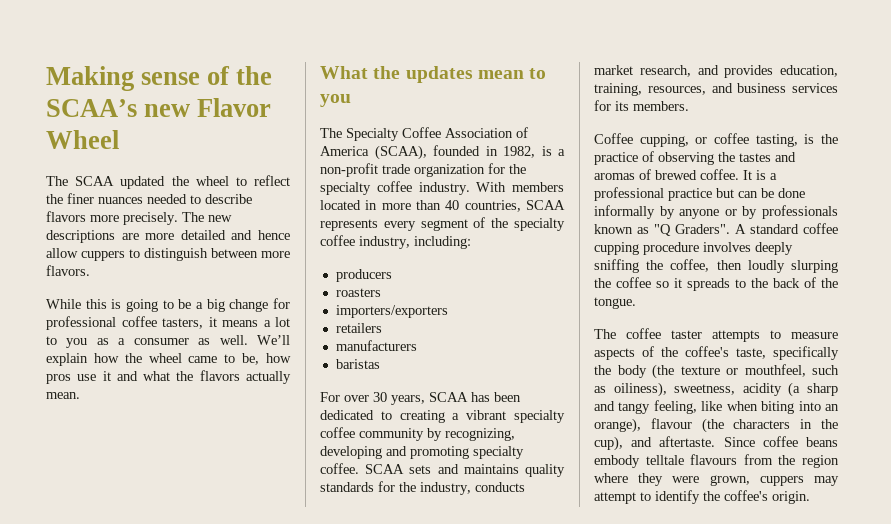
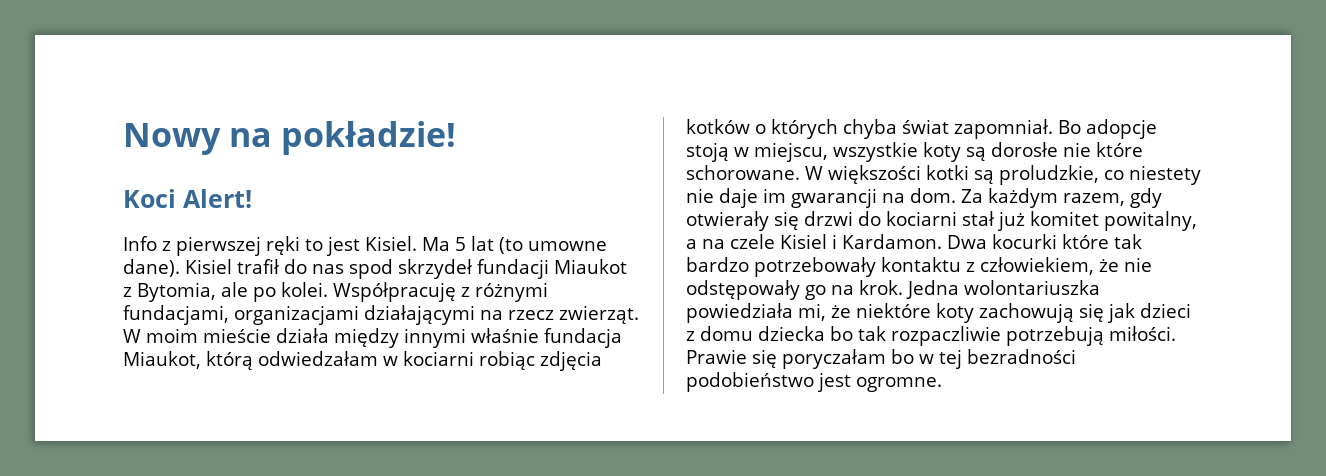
- Making sense of the SCAA’s new Flavor Wheel
- The SCAA updated the wheel to reflect the finer nuances needed to describe flavors more precisely. The new descriptions are more detailed and hence allow cuppers to distinguish between more flavors.
- While this is going to be a big change for professional coffee tasters, it means a lot to you as a consumer as well. We’ll explain how the wheel came to be, how pros use it and what the flavors actually mean.
- What the updates mean to you
- The Specialty Coffee Association of America (SCAA), founded in 1982, is a non-profit trade organization for the specialty coffee industry. With members located in more than 40 countries, SCAA represents every segment of the specialty coffee industry, including:
- producers
- roasters
- importers/exporters
- retailers
- manufacturers
- baristas
- For over 30 years, SCAA has been dedicated to creating a vibrant specialty coffee community by recognizing, developing and promoting specialty coffee. SCAA sets and maintains quality standards for the industry, conducts market research, and provides education, training, resources, and business services for its members.
- Coffee cupping, or coffee tasting, is the practice of observing the tastes and aromas of brewed coffee. It is a professional practice but can be done informally by anyone or by professionals known as "Q Graders". A standard coffee cupping procedure involves deeply sniffing the coffee, then loudly slurping the coffee so it spreads to the back of the tongue.
- The coffee taster attempts to measure aspects of the coffee's taste, specifically the body (the texture or mouthfeel, such as oiliness), sweetness, acidity (a sharp and tangy feeling, like when biting into an orange), flavour (the characters in the cup), and aftertaste. Since coffee beans embody telltale flavours from the region where they were grown, cuppers may attempt to identify the coffee's origin.
+ Nowy na pokładzie!
+ Koci Alert!
+ Info z pierwszej ręki to jest Kisiel. Ma 5 lat (to umowne dane). Kisiel trafił do nas spod skrzydeł fundacji Miaukot z Bytomia, ale po kolei. Współpracuję z różnymi fundacjami, organizacjami działającymi na rzecz zwierząt. W moim mieście działa między innymi właśnie fundacja Miaukot, którą odwiedzałam w kociarni robiąc zdjęcia kotków o których chyba świat zapomniał. Bo adopcje stoją w miejscu, wszystkie koty są dorosłe nie które schorowane. W większości kotki są proludzkie, co niestety nie daje im gwarancji na dom. Za każdym razem, gdy otwierały się drzwi do kociarni stał już komitet powitalny, a na czele Kisiel i Kardamon. Dwa kocurki które tak bardzo potrzebowały kontaktu z człowiekiem, że nie odstępowały go na krok. Jedna wolontariuszka powiedziała mi, że niektóre koty zachowują się jak dzieci z domu dziecka bo tak rozpaczliwie potrzebują miłości. Prawie się poryczałam bo w tej bezradności podobieństwo jest ogromne.

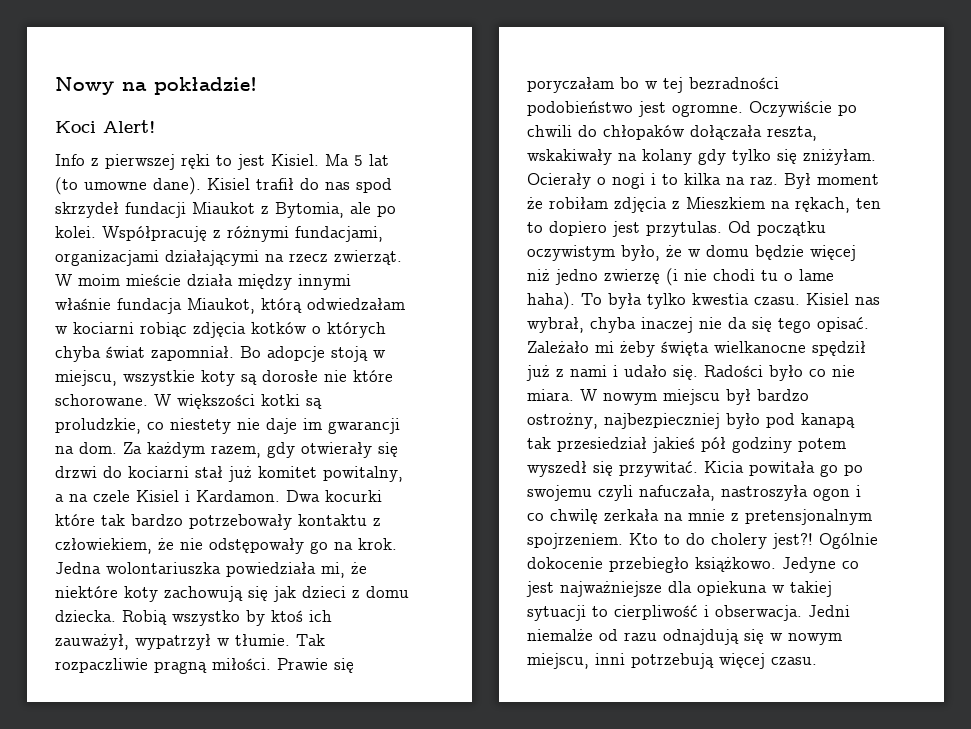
- Jedna wolontariuszka powiedziała mi, że niektóre koty zachowują się jak dzieci z domu dziecka bo tak rozpaczliwie potrzebują miłości.
+ Jedna wolontariuszka powiedziała mi, że niektóre koty zachowują się jak dzieci z domu dziecka. Robią wszystko by ktoś ich zauważył, wypatrzył w tłumie. Tak rozpaczliwie pragną miłości.
+ Oczywiście po chwili do chłopaków dołączała reszta, wskakiwały na kolany gdy tylko się zniżyłam. Ocierały o nogi i to kilka na raz. Był moment że robiłam zdjęcia z Mieszkiem na rękach, ten to dopiero jest przytulas. Od początku oczywistym było, że w domu będzie więcej niż jedno zwierzę (i nie chodi tu o lame haha). To była tylko kwestia czasu. Kisiel nas wybrał, chyba inaczej nie da się tego opisać. Zależało mi żeby święta wielkanocne spędził już z nami i udało się. Radości było co nie miara. W nowym miejscu był bardzo ostrożny, najbezpieczniej było pod kanapą tak przesiedział jakieś pół godziny potem wyszedł się przywitać. Kicia powitała go po swojemu czyli nafuczała, nastroszyła ogon i co chwilę zerkała na mnie z pretensjonalnym spojrzeniem. Kto to do cholery jest?! Ogólnie dokocenie przebiegło książkowo. Jedyne co jest najważniejsze dla opiekuna w takiej sytuacji to cierpliwość i obserwacja. Jedni niemalże od razu odnajdują się w nowym miejscu, inni potrzebują więcej czasu.

